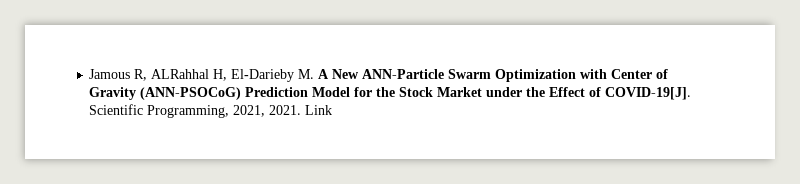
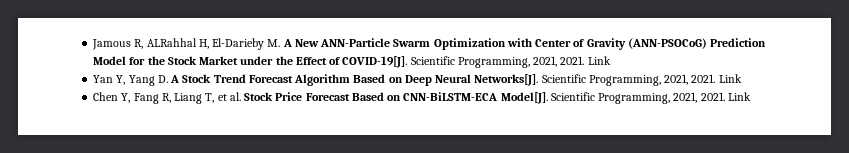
+ Yan Y, Yang D. A Stock Trend Forecast Algorithm Based on Deep Neural Networks[J]. Scientific Programming, 2021, 2021. Link
+ Chen Y, Fang R, Liang T, et al. Stock Price Forecast Based on CNN-BiLSTM-ECA Model[J]. Scientific Programming, 2021, 2021. Link

